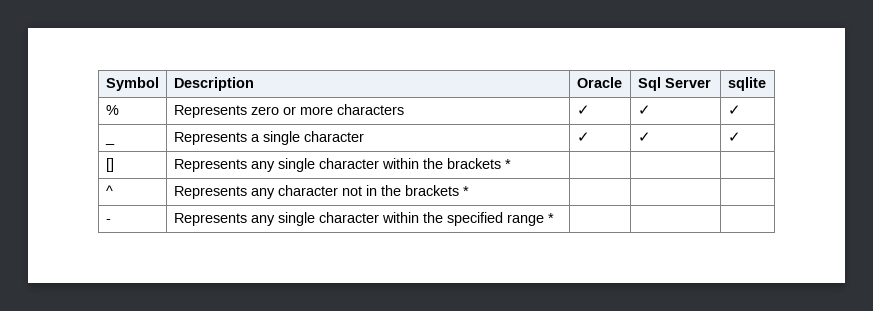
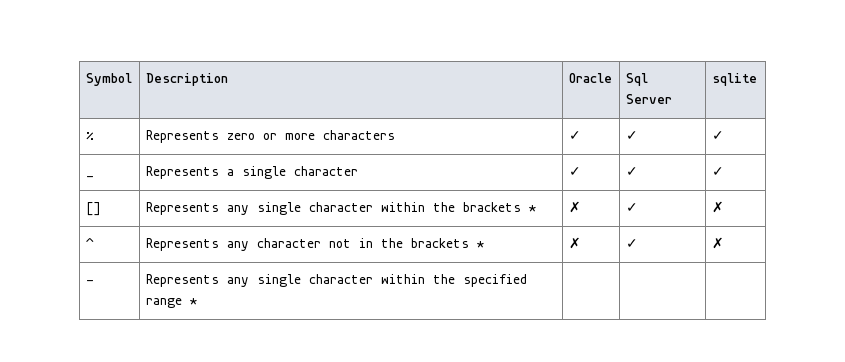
- [] | Represents any single character within the brackets * | | |
+ [] | Represents any single character within the brackets * | ✗ | ✓ | ✗
- ^ | Represents any character not in the brackets * | | |
+ ^ | Represents any character not in the brackets * | ✗ | ✓ | ✗

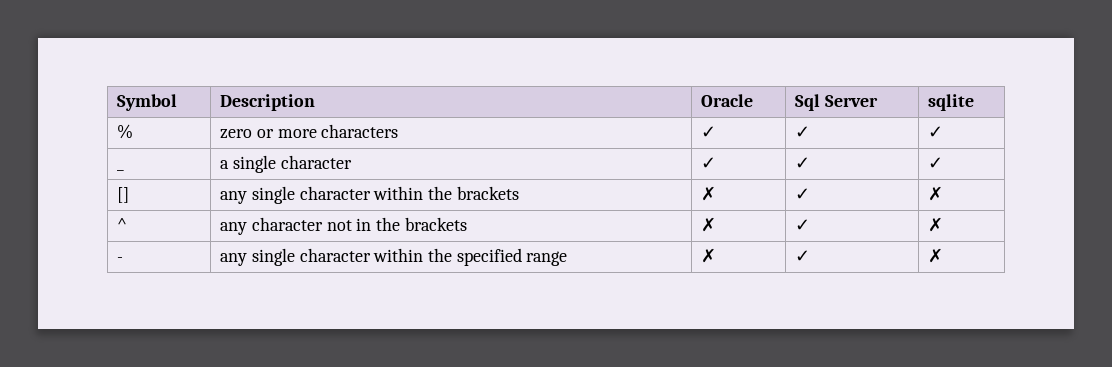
- % | Represents zero or more characters | ✓ | ✓ | ✓
+ % | zero or more characters | ✓ | ✓ | ✓
- _ | Represents a single character | ✓ | ✓ | ✓
+ _ | a single character | ✓ | ✓ | ✓
- [] | Represents any single character within the brackets * | ✗ | ✓ | ✗
+ [] | any single character within the brackets | ✗ | ✓ | ✗
- ^ | Represents any character not in the brackets * | ✗ | ✓ | ✗
+ ^ | any character not in the brackets | ✗ | ✓ | ✗
- - | Represents any single character within the specified range * | | |
+ - | any single character within the specified range | ✗ | ✓ | ✗

